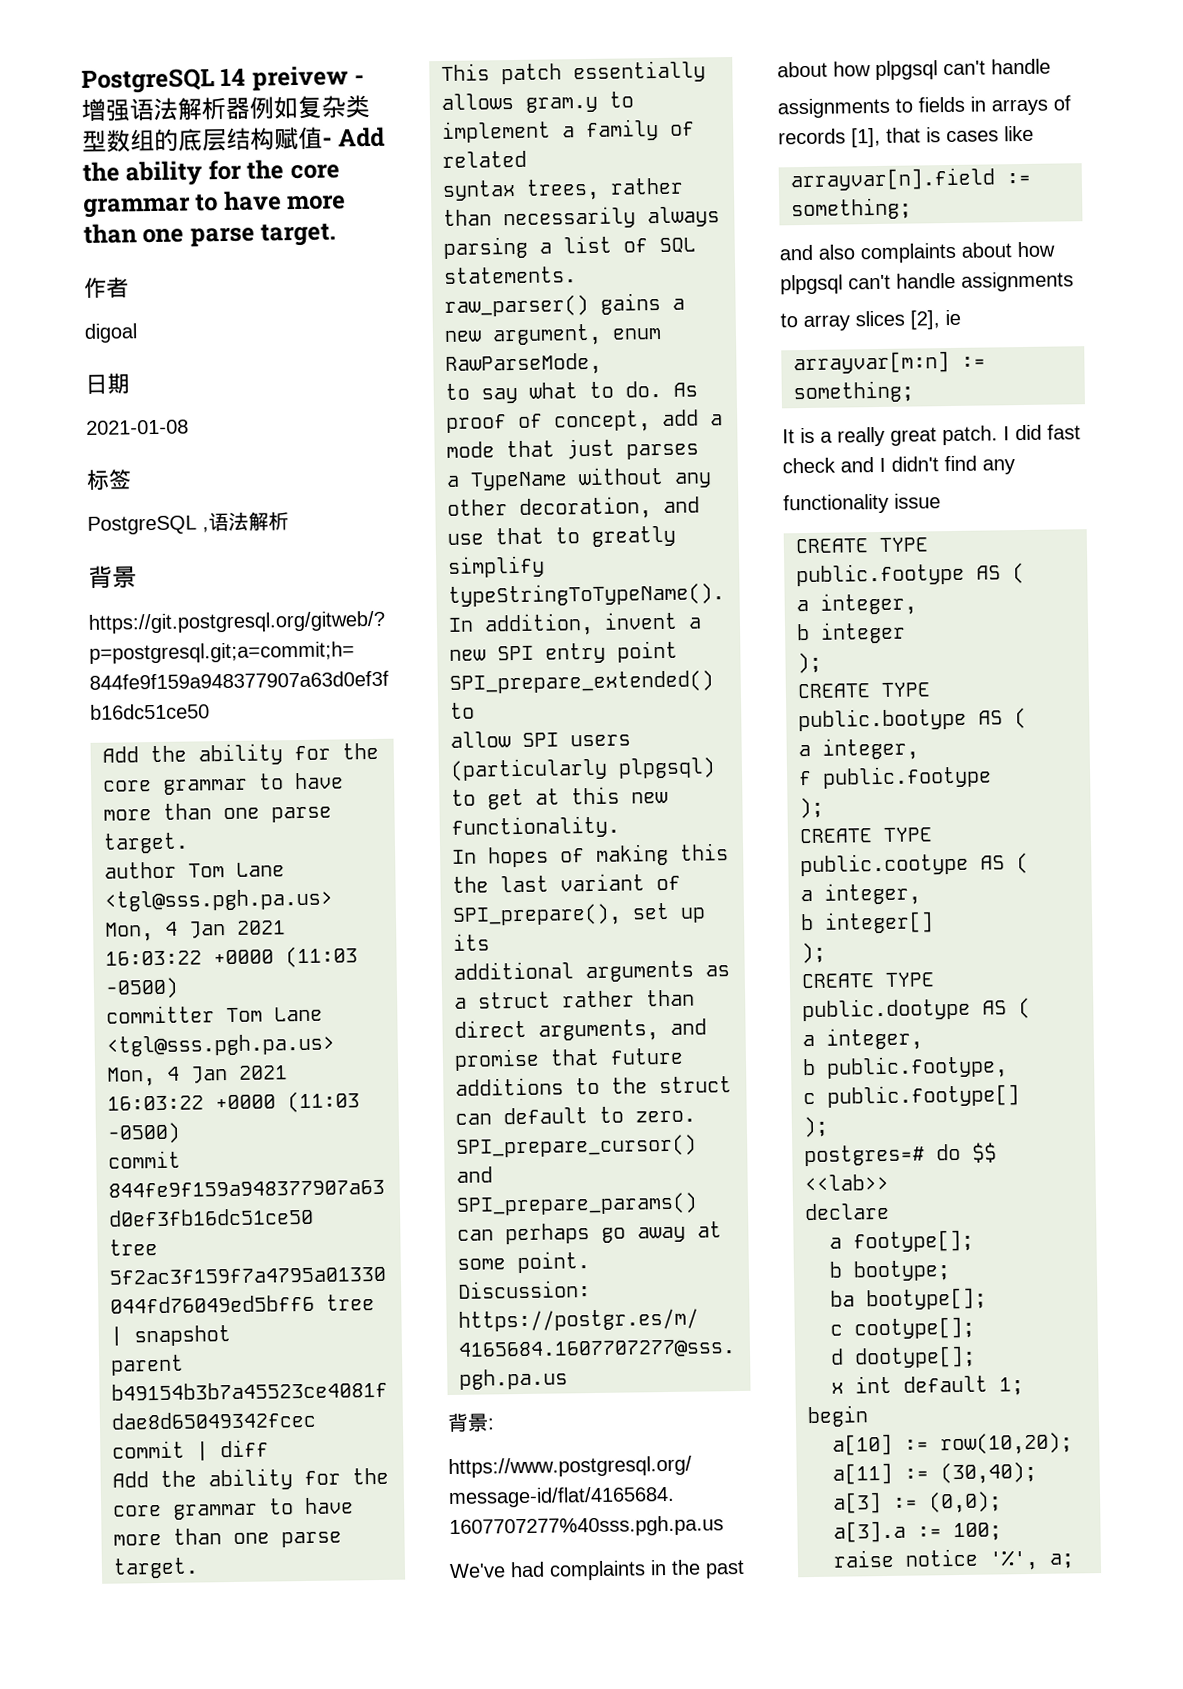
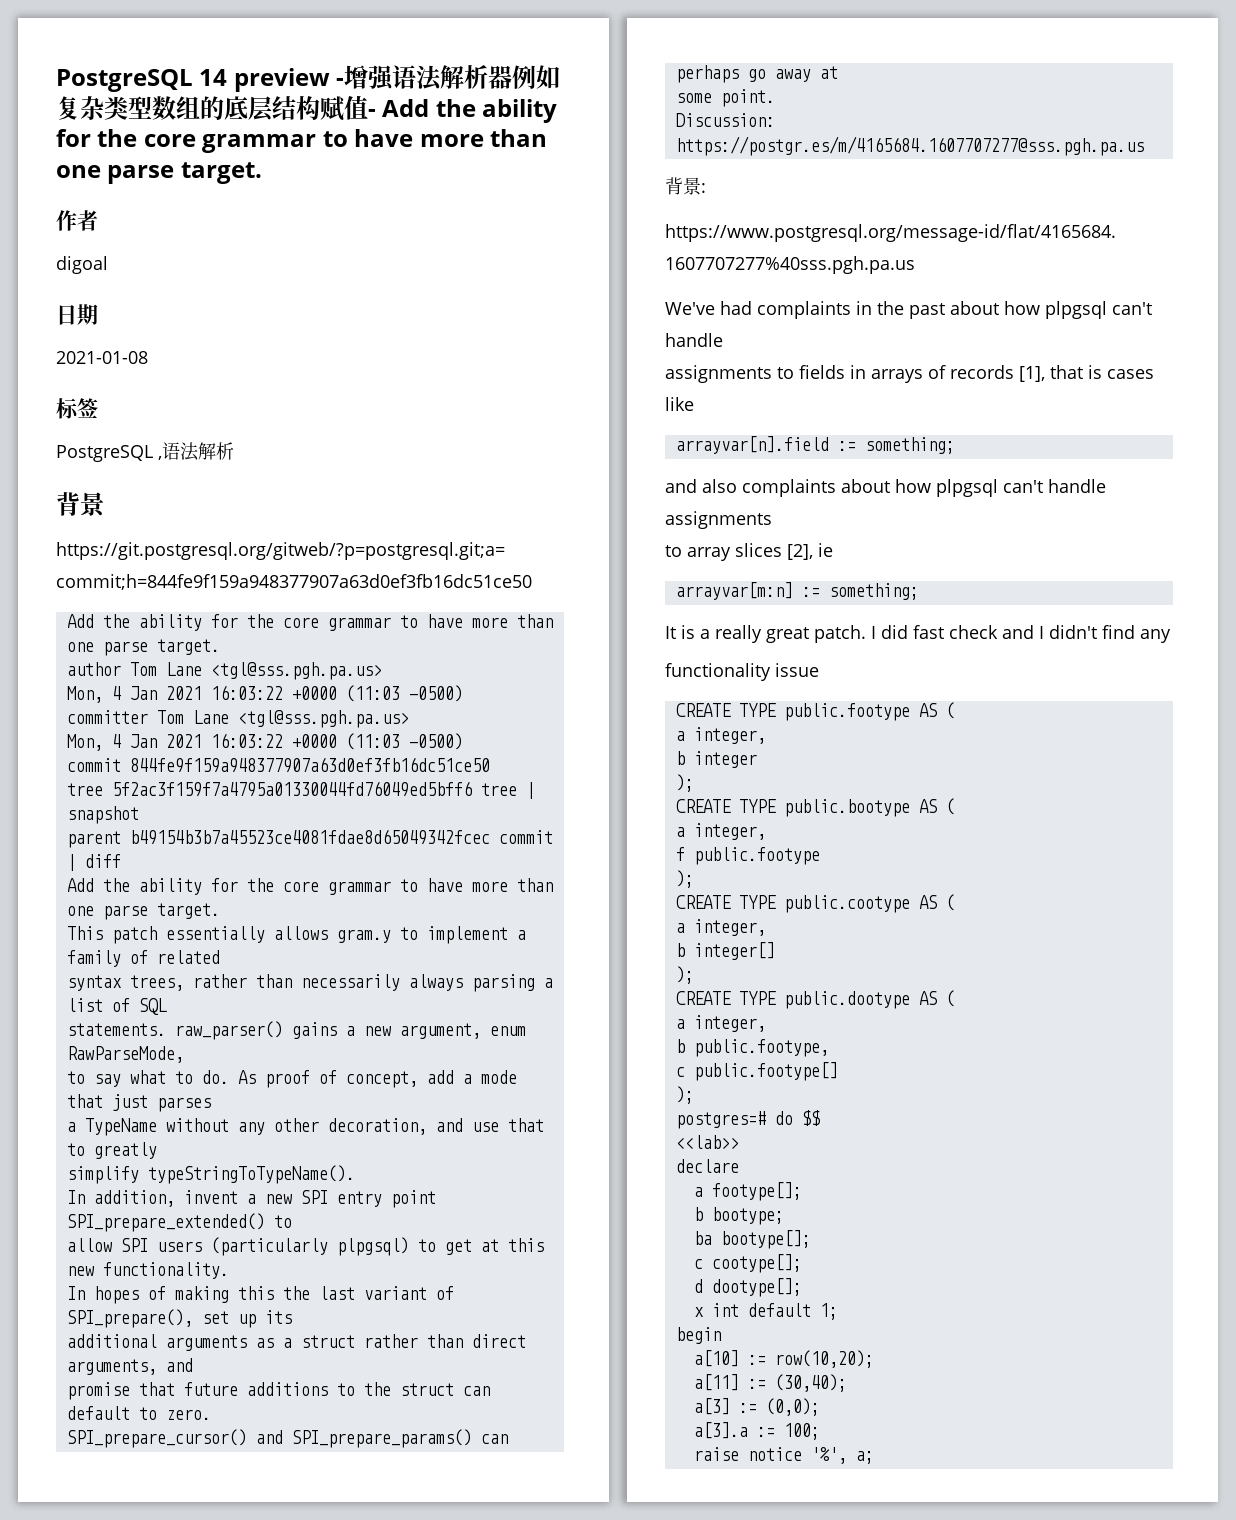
- PostgreSQL 14 preivew -增强语法解析器例如复杂类型数组的底层结构赋值- Add the ability for the core grammar to have more than one parse target.
+ PostgreSQL 14 preview -增强语法解析器例如复杂类型数组的底层结构赋值- Add the ability for the core grammar to have more than one parse target.

